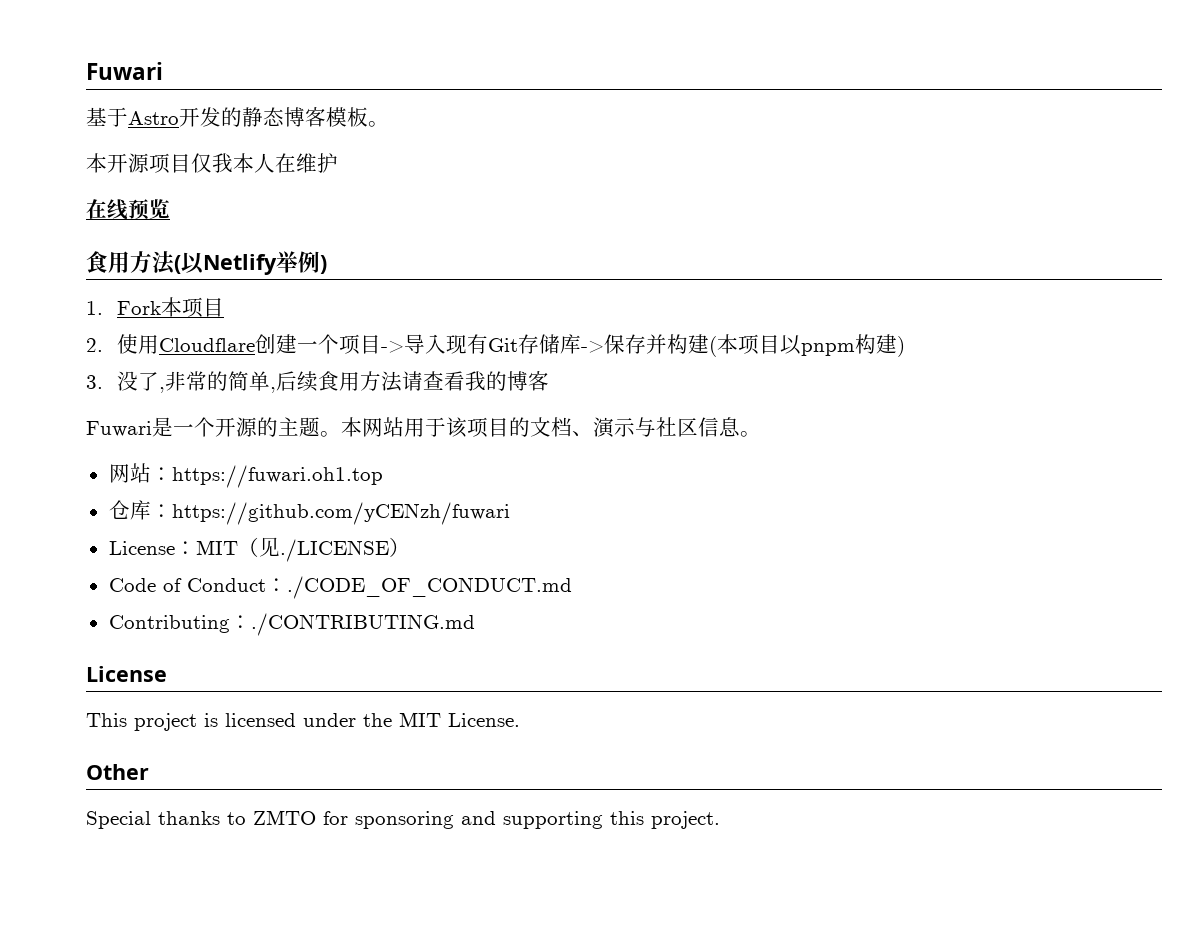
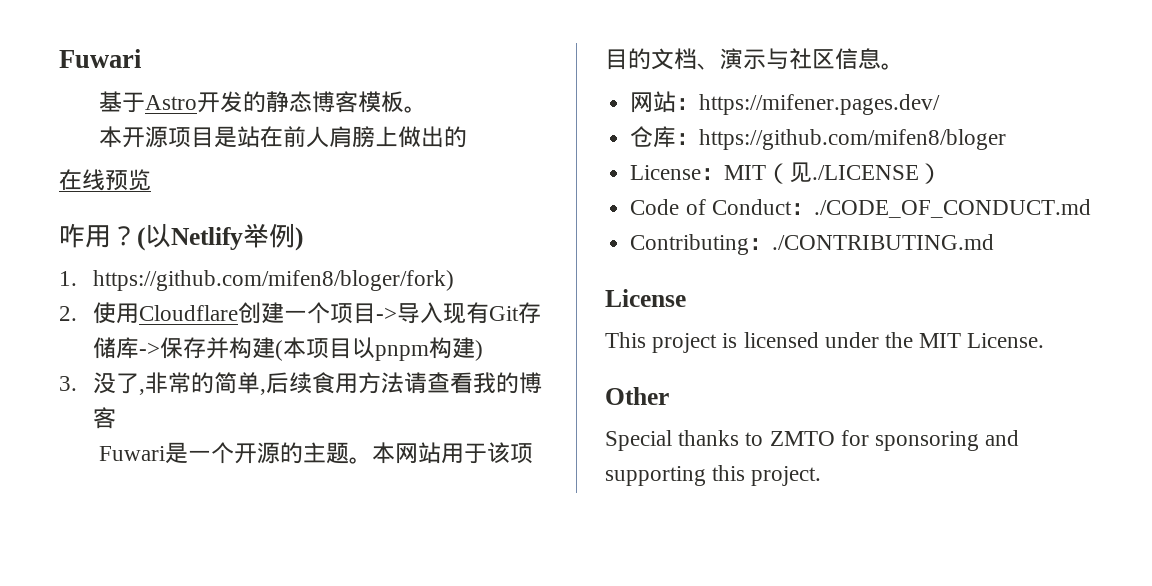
- 本开源项目仅我本人在维护
+ 本开源项目是站在前人肩膀上做出的
- 食用方法(以Netlify举例)
+ 咋用？(以Netlify举例)
- 1. Fork本项目
+ 1. https://github.com/mifen8/bloger/fork)
- 网站：https://fuwari.oh1.top
+ 网站：https://mifener.pages.dev/
- 仓库：https://github.com/yCENzh/fuwari
+ 仓库：https://github.com/mifen8/bloger

